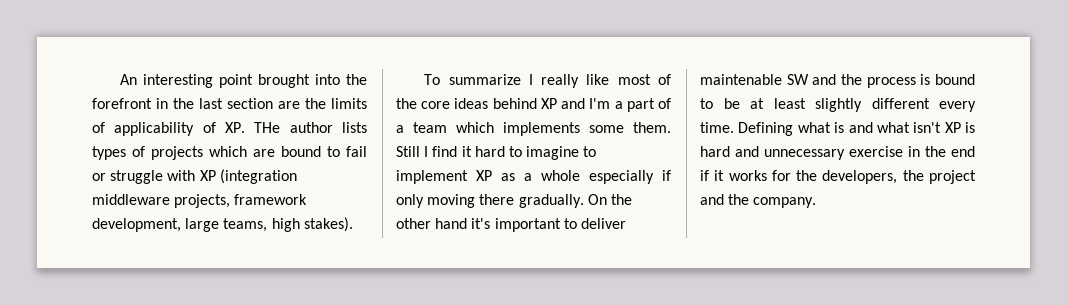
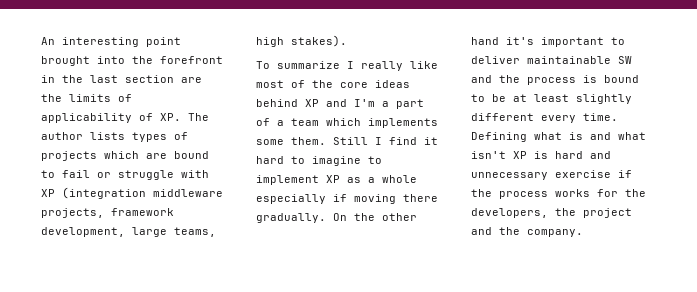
- An interesting point brought into the forefront in the last section are the limits of applicability of XP. THe author lists types of projects which are bound to fail or struggle with XP (integration middleware projects, framework development, large teams, high stakes).
+ An interesting point brought into the forefront in the last section are the limits of applicability of XP. The author lists types of projects which are bound to fail or struggle with XP (integration middleware projects, framework development, large teams, high stakes).
- Still I find it hard to imagine to implement XP as a whole especially if only moving there gradually.
+ Still I find it hard to imagine to implement XP as a whole especially if moving there gradually.
- On the other hand it's important to deliver maintenable SW and the process is bound to be at least slightly different every time.
+ On the other hand it's important to deliver maintainable SW and the process is bound to be at least slightly different every time.
- Defining what is and what isn't XP is hard and unnecessary exercise in the end if it works for the developers, the project and the company.
+ Defining what is and what isn't XP is hard and unnecessary exercise if the process works for the developers, the project and the company.

